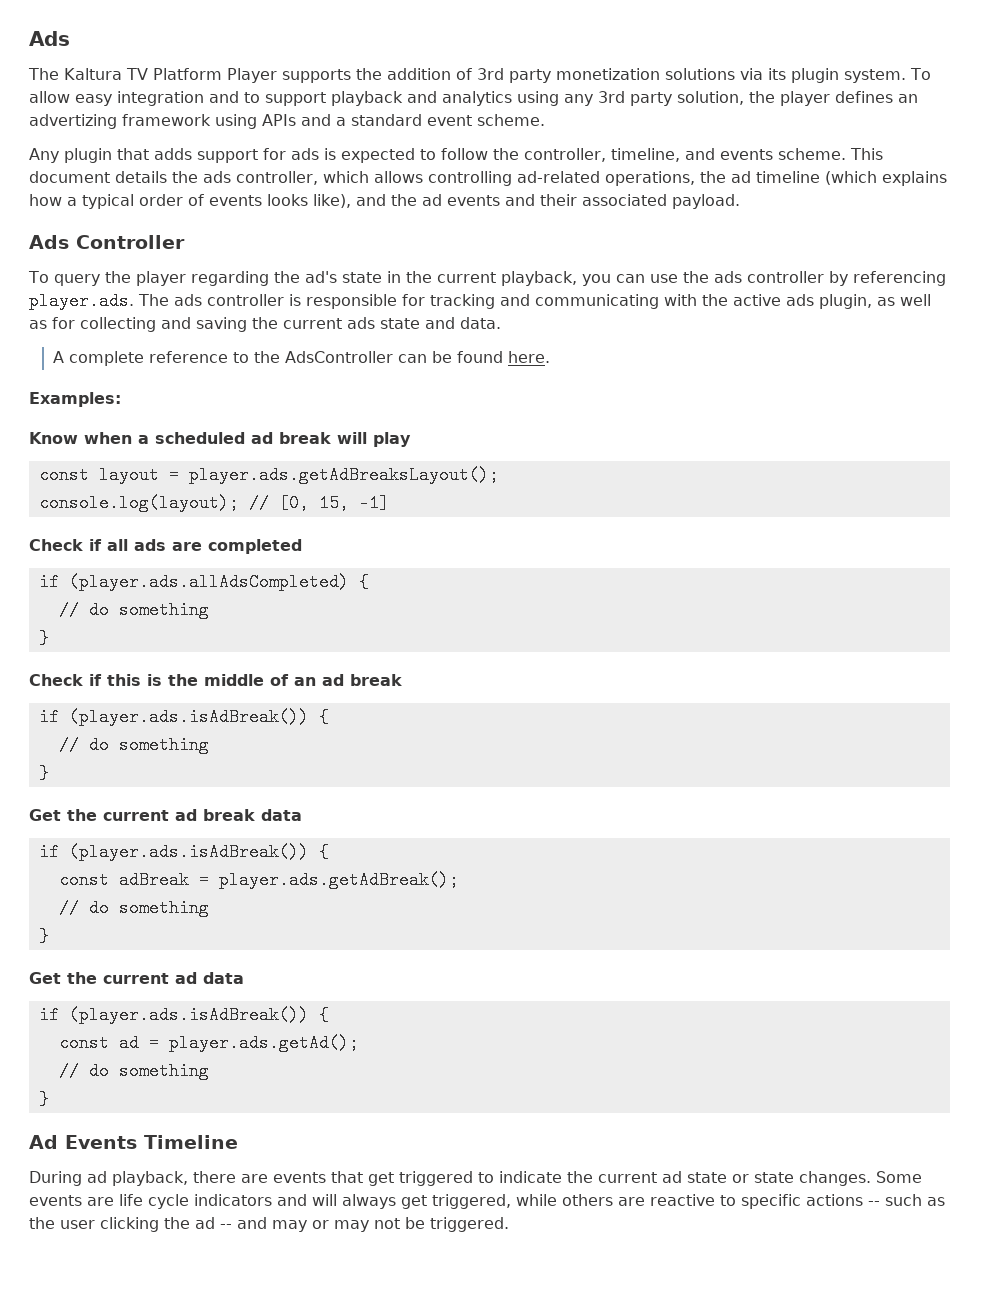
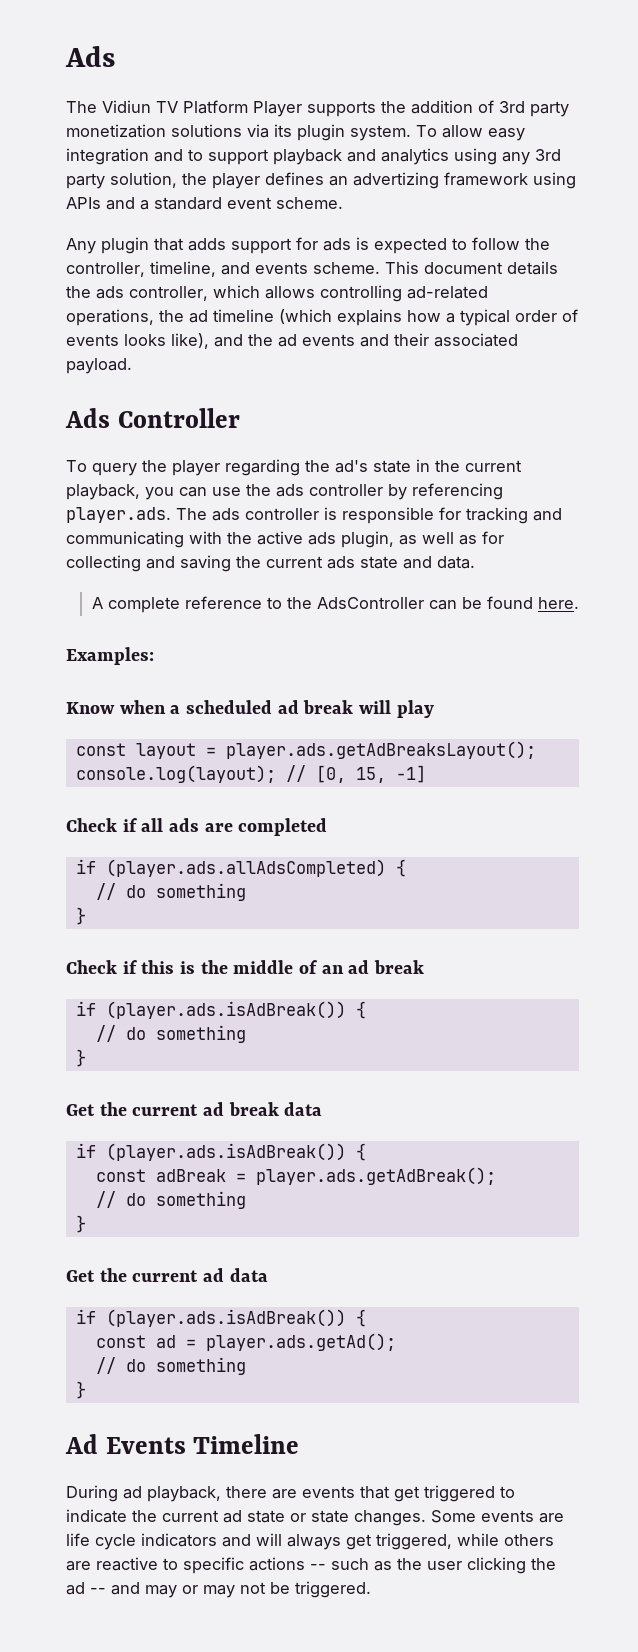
- The Kaltura TV Platform Player supports the addition of 3rd party monetization solutions via its plugin system.
+ The Vidiun TV Platform Player supports the addition of 3rd party monetization solutions via its plugin system.

